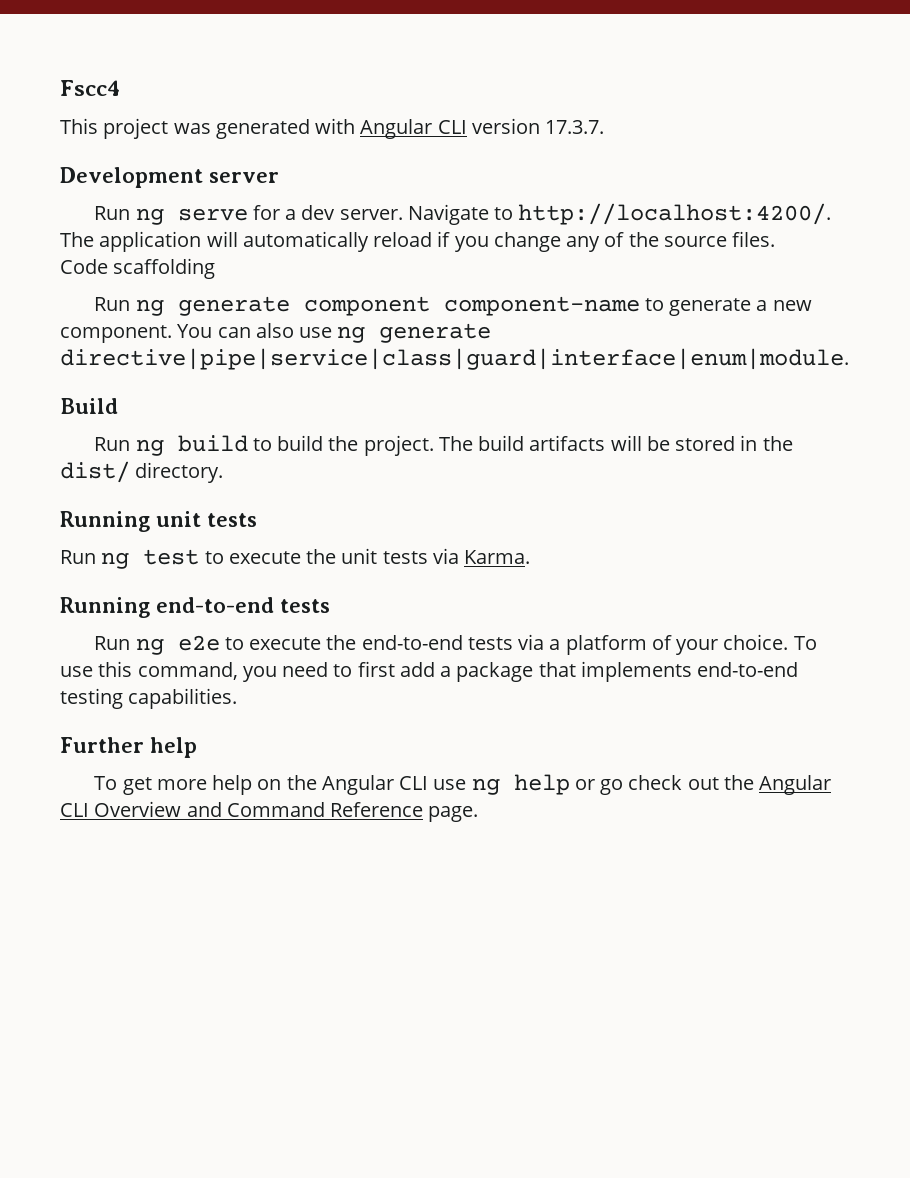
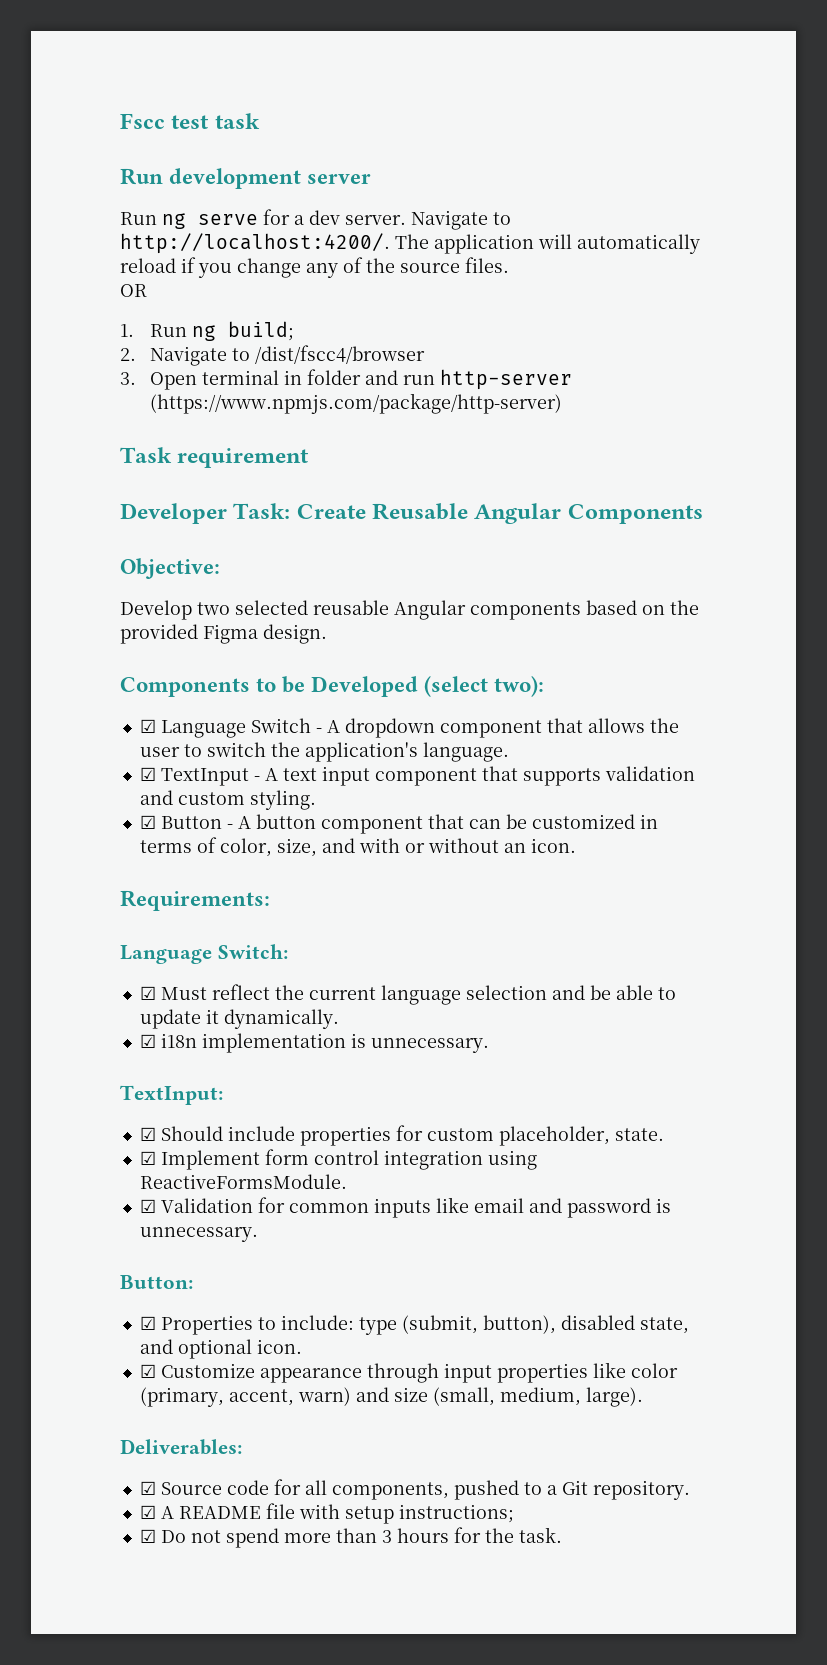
- Fscc4
- This project was generated with Angular CLI version 17.3.7.
- Development server
+ Fscc test task
+ Run development server
- Code scaffolding
- Run ng generate component component-name to generate a new component. You can also use ng generate directive|pipe|service|class|guard|interface|enum|module.
- Build
- Run ng build to build the project. The build artifacts will be stored in the dist/ directory.
- Running unit tests
- Run ng test to execute the unit tests via Karma.
- Running end-to-end tests
- Run ng e2e to execute the end-to-end tests via a platform of your choice. To use this command, you need to first add a package that implements end-to-end testing capabilities.
- Further help
- To get more help on the Angular CLI use ng help or go check out the Angular CLI Overview and Command Reference page.
+ OR
+ 1. Run ng build;
+ 2. Navigate to /dist/fscc4/browser
+ 3. Open terminal in folder and run http-server (https://www.npmjs.com/package/http-server)
+ Task requirement
+ Developer Task: Create Reusable Angular Components
+ Objective:
+ Develop two selected reusable Angular components based on the provided Figma design.
+ Components to be Developed (select two):
+ ☑ Language Switch - A dropdown component that allows the user to switch the application's language.
+ ☑ TextInput - A text input component that supports validation and custom styling.
+ ☑ Button - A button component that can be customized in terms of color, size, and with or without an icon.
+ Requirements:
+ Language Switch:
+ ☑ Must reflect the current language selection and be able to update it dynamically.
+ ☑ i18n implementation is unnecessary.
+ TextInput:
+ ☑ Should include properties for custom placeholder, state.
+ ☑ Implement form control integration using ReactiveFormsModule.
+ ☑ Validation for common inputs like email and password is unnecessary.
+ Button:
+ ☑ Properties to include: type (submit, button), disabled state, and optional icon.
+ ☑ Customize appearance through input properties like color (primary, accent, warn) and size (small, medium, large).
+ Deliverables:
+ ☑ Source code for all components, pushed to a Git repository.
+ ☑ A README file with setup instructions;
+ ☑ Do not spend more than 3 hours for the task.

